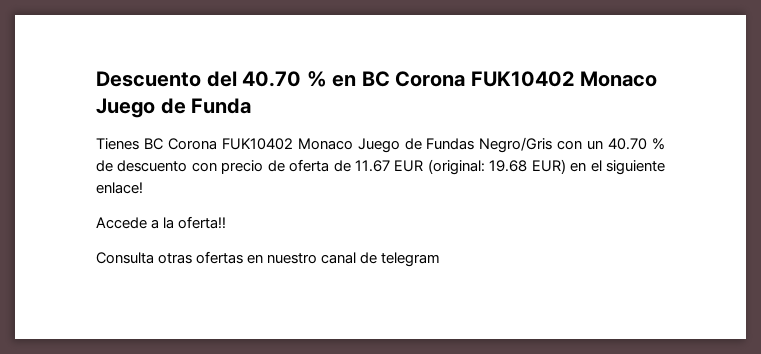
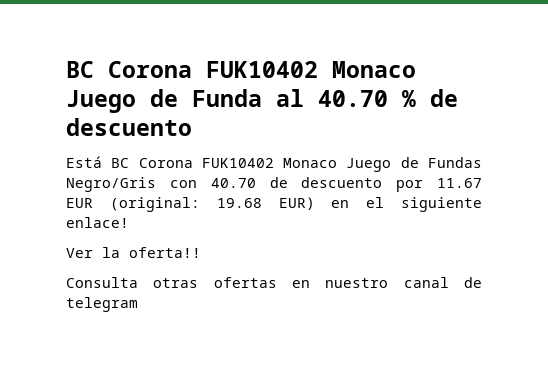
- Descuento del 40.70 % en BC Corona FUK10402 Monaco Juego de Funda
- Tienes BC Corona FUK10402 Monaco Juego de Fundas Negro/Gris con un 40.70 % de descuento con precio de oferta de 11.67 EUR (original: 19.68 EUR) en el siguiente enlace!
+ BC Corona FUK10402 Monaco Juego de Funda al 40.70 % de descuento
+ Está BC Corona FUK10402 Monaco Juego de Fundas Negro/Gris con 40.70 de descuento por 11.67 EUR (original: 19.68 EUR) en el siguiente enlace!
- Accede a la oferta!!
+ Ver la oferta!!

